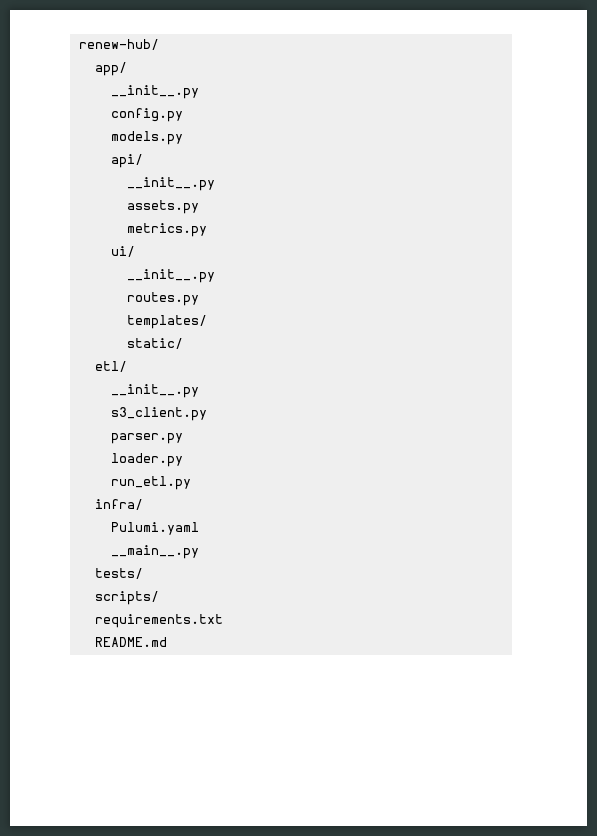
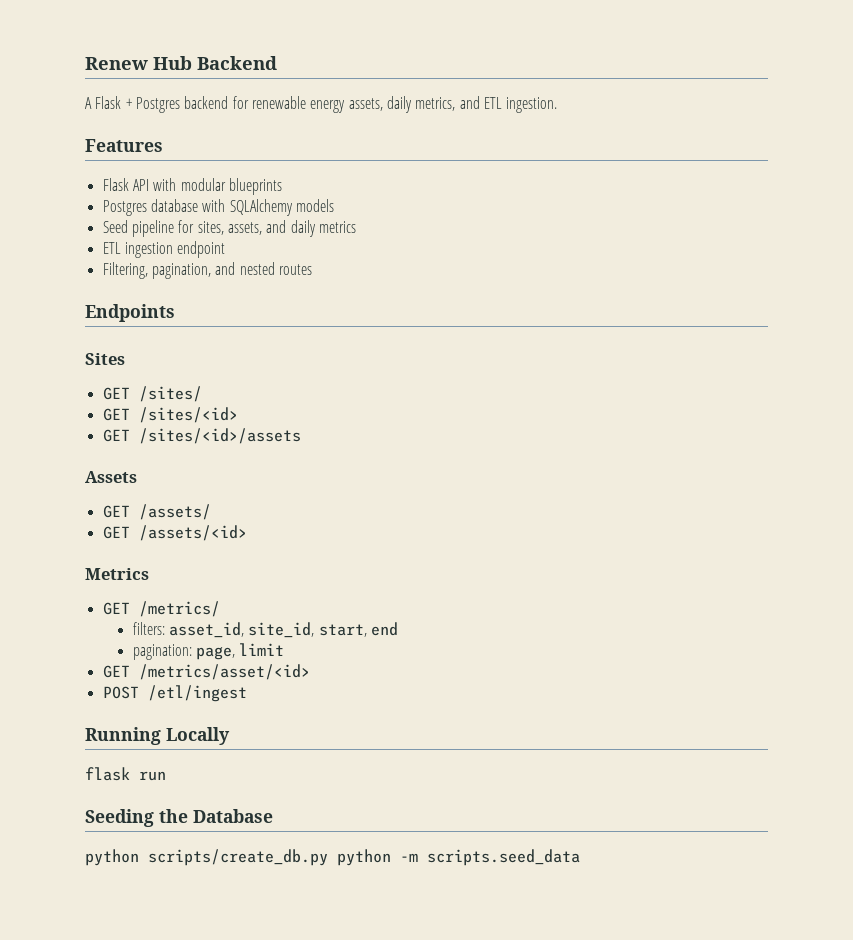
- renew-hub/
- app/
- __init__.py
- config.py
- models.py
- api/
- __init__.py
- assets.py
- metrics.py
- ui/
- __init__.py
- routes.py
- templates/
- static/
- etl/
- __init__.py
- s3_client.py
- parser.py
- loader.py
- run_etl.py
- infra/
- Pulumi.yaml
- __main__.py
- tests/
- scripts/
- requirements.txt
- README.md
+ Renew Hub Backend
+ A Flask + Postgres backend for renewable energy assets, daily metrics, and ETL ingestion.
+ Features
+ Flask API with modular blueprints
+ Postgres database with SQLAlchemy models
+ Seed pipeline for sites, assets, and daily metrics
+ ETL ingestion endpoint
+ Filtering, pagination, and nested routes
+ Endpoints
+ Sites
+ GET /sites/
+ GET /sites/<id>
+ GET /sites/<id>/assets
+ Assets
+ GET /assets/
+ GET /assets/<id>
+ Metrics
+ GET /metrics/
+ filters: asset_id, site_id, start, end
+ pagination: page, limit
+ GET /metrics/asset/<id>
+ POST /etl/ingest
+ Running Locally
+ flask run
+ Seeding the Database
+ python scripts/create_db.py python -m scripts.seed_data

